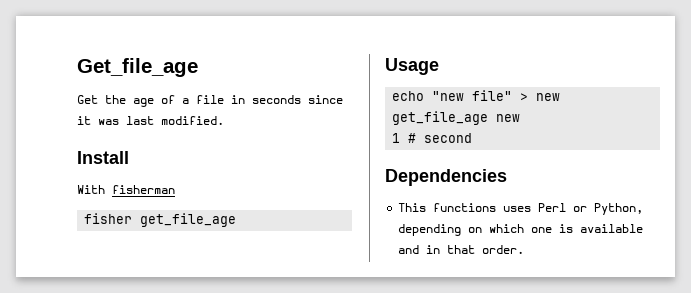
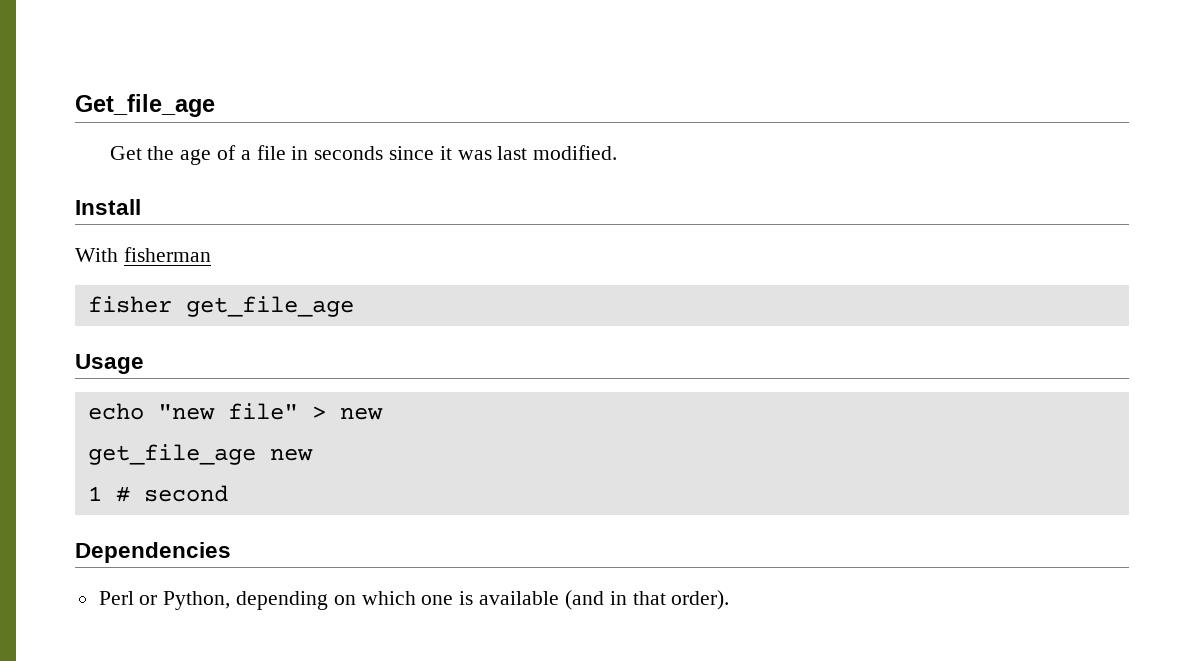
- This functions uses Perl or Python, depending on which one is available and in that order.
+ Perl or Python, depending on which one is available (and in that order).

